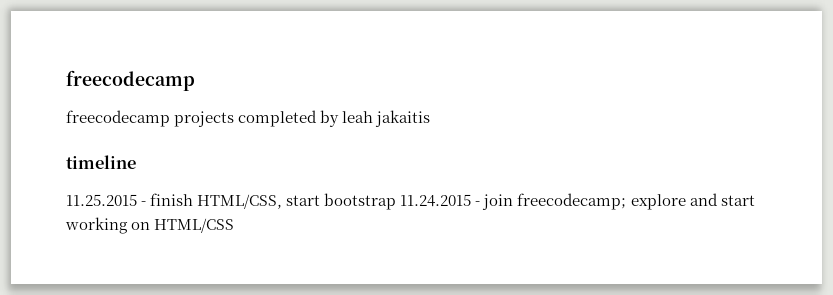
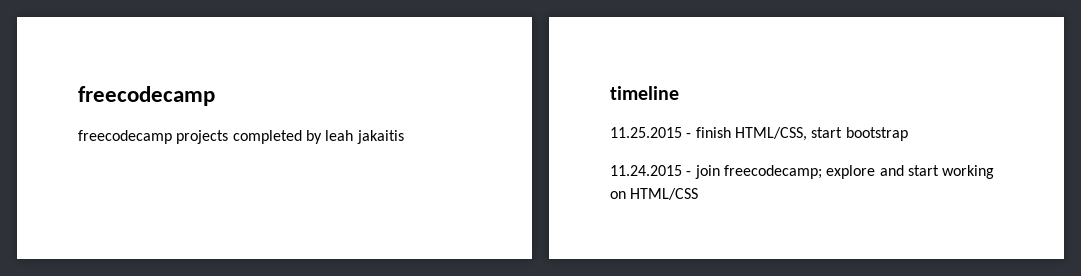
- 11.25.2015 - finish HTML/CSS, start bootstrap 11.24.2015 - join freecodecamp; explore and start working on HTML/CSS
+ 11.25.2015 - finish HTML/CSS, start bootstrap
+ 11.24.2015 - join freecodecamp; explore and start working on HTML/CSS

